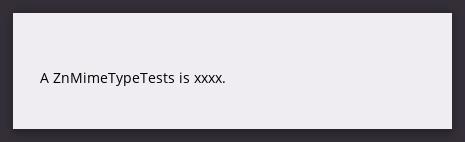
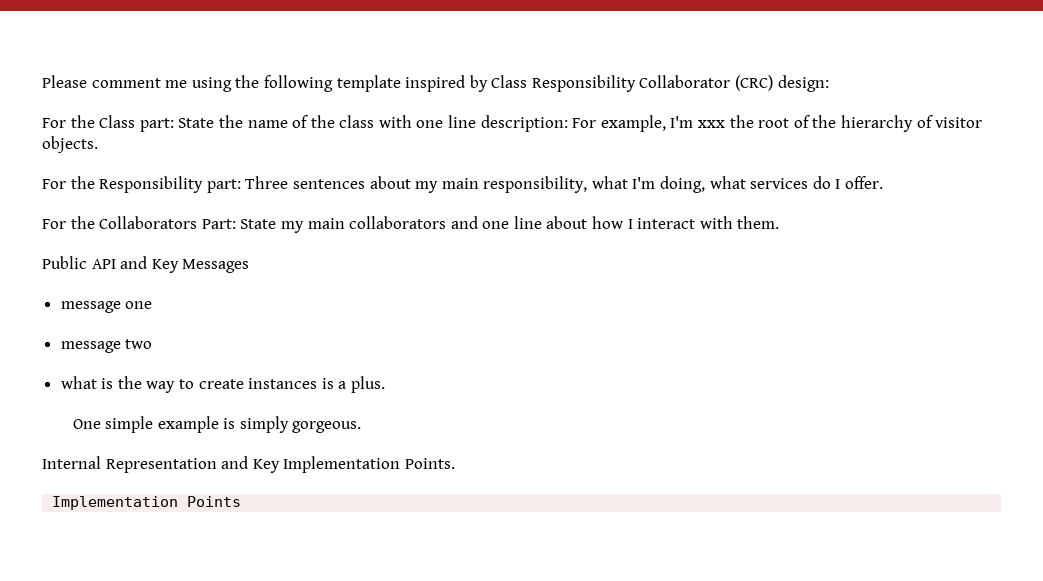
- A ZnMimeTypeTests is xxxx.
+ Please comment me using the following template inspired by Class Responsibility Collaborator (CRC) design:
+ For the Class part: State the name of the class with one line description: For example, I'm xxx the root of the hierarchy of visitor objects.
+ For the Responsibility part: Three sentences about my main responsibility, what I'm doing, what services do I offer.
+ For the Collaborators Part: State my main collaborators and one line about how I interact with them.
+ Public API and Key Messages
+ message one
+ message two
+ what is the way to create instances is a plus.
+ One simple example is simply gorgeous.
+ Internal Representation and Key Implementation Points.
+ Implementation Points

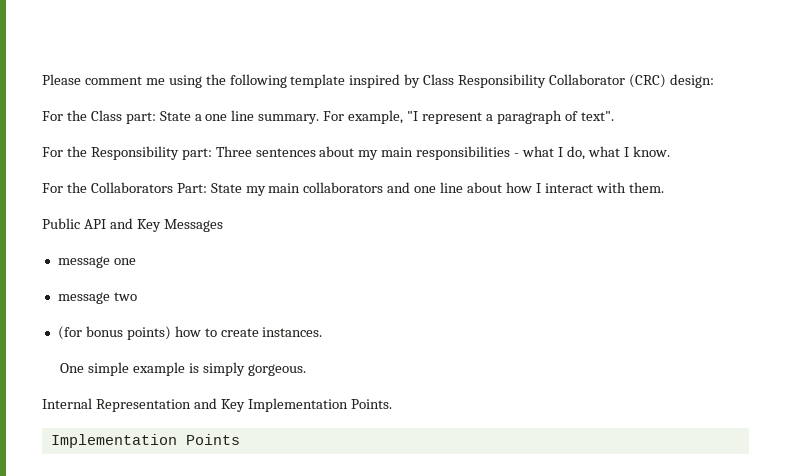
- For the Class part: State the name of the class with one line description: For example, I'm xxx the root of the hierarchy of visitor objects.
+ For the Class part: State a one line summary. For example, "I represent a paragraph of text".
- For the Responsibility part: Three sentences about my main responsibility, what I'm doing, what services do I offer.
+ For the Responsibility part: Three sentences about my main responsibilities - what I do, what I know.
- what is the way to create instances is a plus.
+ (for bonus points) how to create instances.

